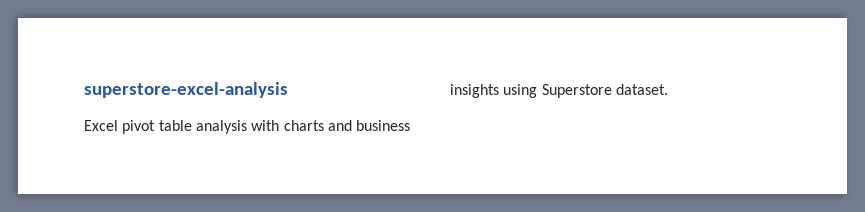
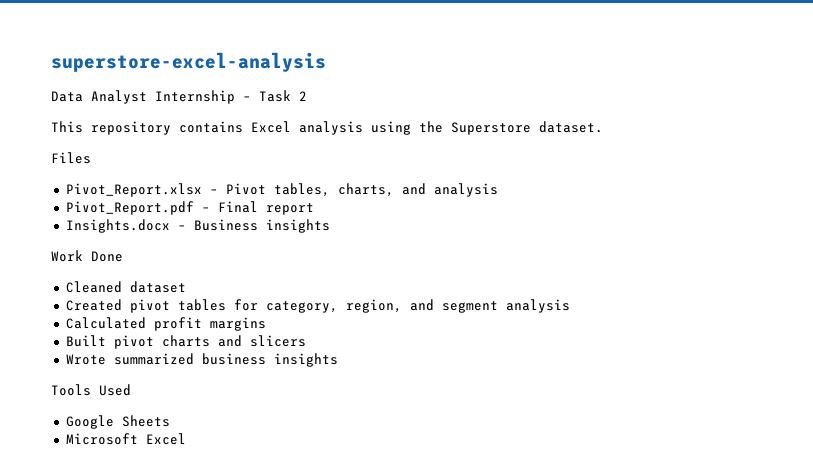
- Excel pivot table analysis with charts and business insights using Superstore dataset.
+ Data Analyst Internship – Task 2
+ This repository contains Excel analysis using the Superstore dataset.
+ Files
+ Pivot_Report.xlsx – Pivot tables, charts, and analysis
+ Pivot_Report.pdf – Final report
+ Insights.docx – Business insights
+ Work Done
+ Cleaned dataset
+ Created pivot tables for category, region, and segment analysis
+ Calculated profit margins
+ Built pivot charts and slicers
+ Wrote summarized business insights
+ Tools Used
+ Google Sheets
+ Microsoft Excel

